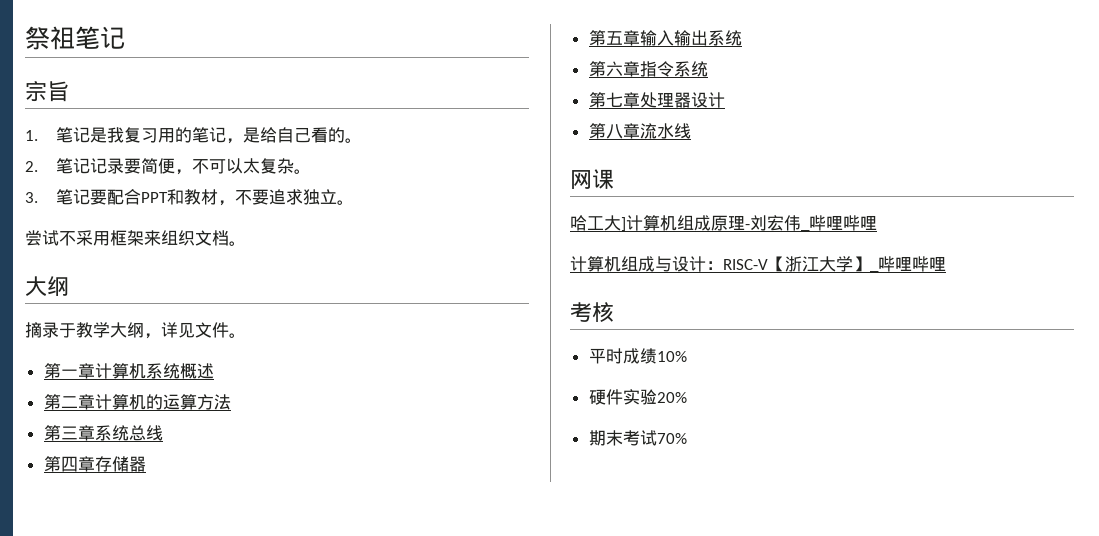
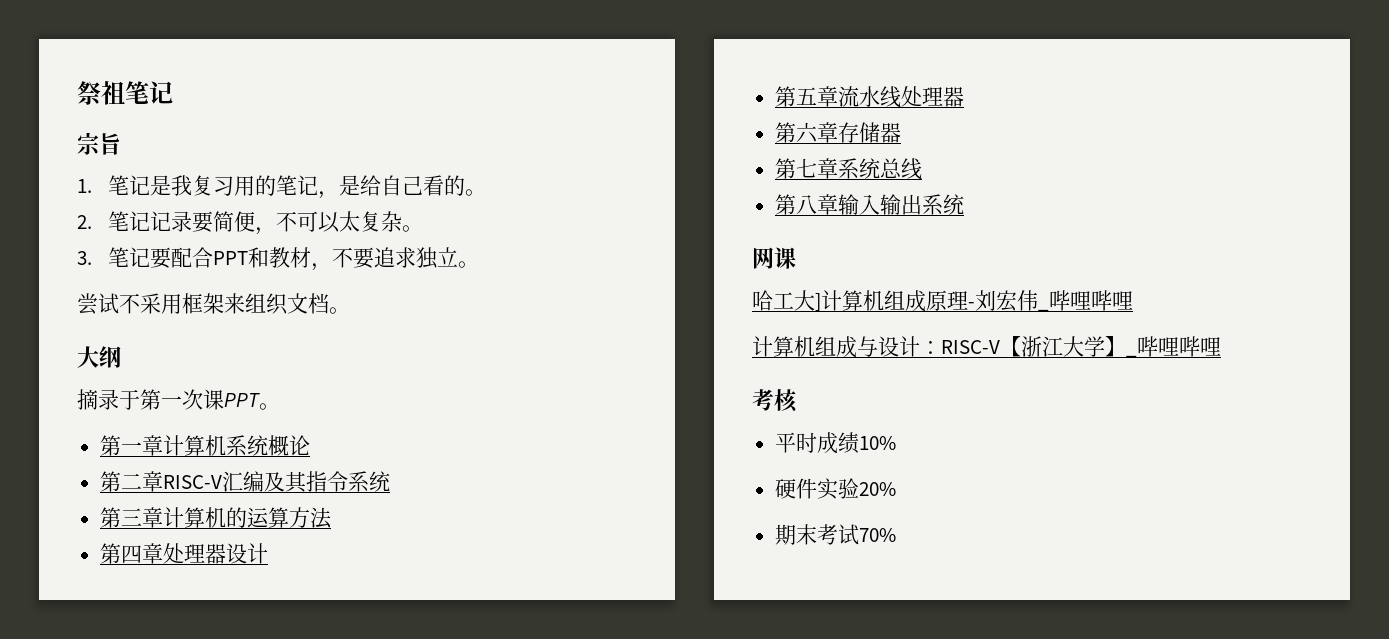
- 摘录于教学大纲，详见文件。
+ 摘录于第一次课PPT。
- 第一章计算机系统概述
+ 第一章计算机系统概论
- 第二章计算机的运算方法
- 第三章系统总线
- 第四章存储器
- 第五章输入输出系统
- 第六章指令系统
- 第七章处理器设计
+ 第二章RISC-V汇编及其指令系统
+ 第三章计算机的运算方法
+ 第四章处理器设计
- 第八章流水线
+ 第五章流水线处理器
+ 第六章存储器
+ 第七章系统总线
+ 第八章输入输出系统

